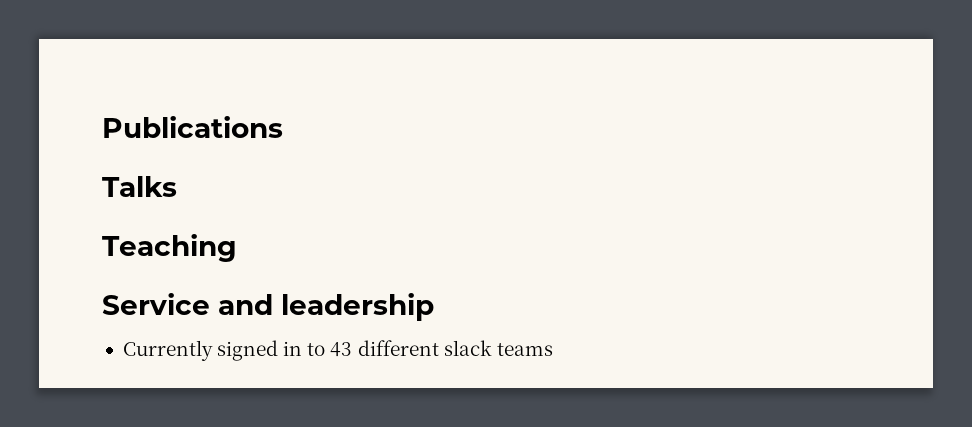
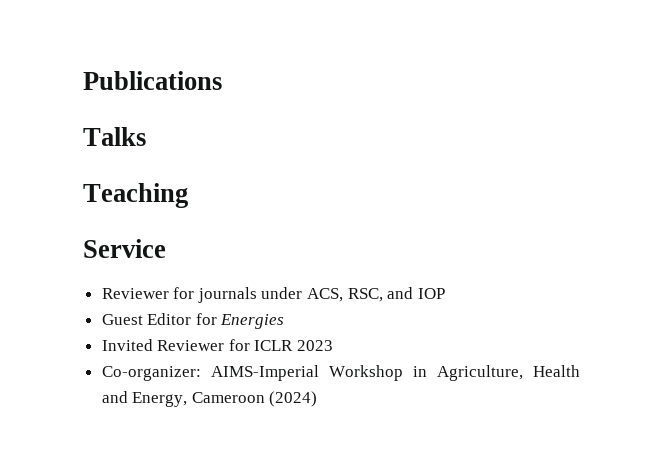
- Service and leadership
- Currently signed in to 43 different slack teams
+ Service
+ Reviewer for journals under ACS, RSC, and IOP
+ Guest Editor for Energies
+ Invited Reviewer for ICLR 2023
+ Co-organizer: AIMS-Imperial Workshop in Agriculture, Health and Energy, Cameroon (2024)

